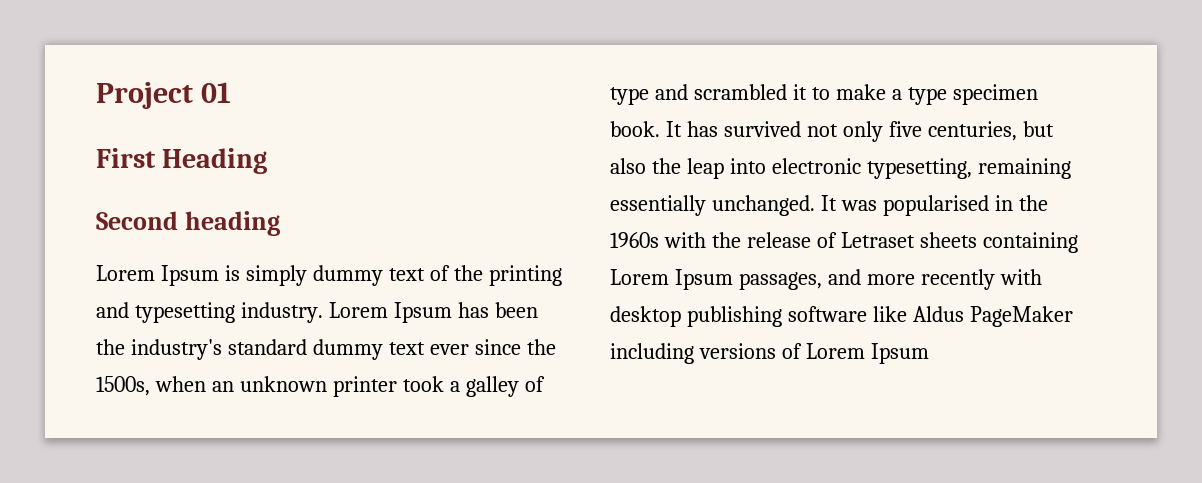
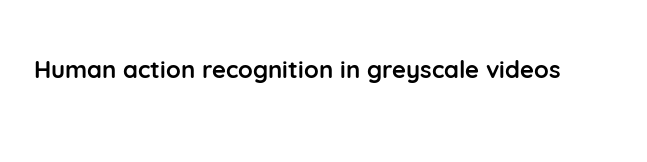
- Project 01
- First Heading
- Second heading
- Lorem Ipsum is simply dummy text of the printing and typesetting industry. Lorem Ipsum has been the industry's standard dummy text ever since the 1500s, when an unknown printer took a galley of type and scrambled it to make a type specimen book. It has survived not only five centuries, but also the leap into electronic typesetting, remaining essentially unchanged. It was popularised in the 1960s with the release of Letraset sheets containing Lorem Ipsum passages, and more recently with desktop publishing software like Aldus PageMaker including versions of Lorem Ipsum
+ Human action recognition in greyscale videos

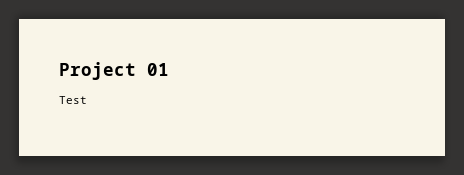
- Human action recognition in greyscale videos
+ Project 01
+ Test

